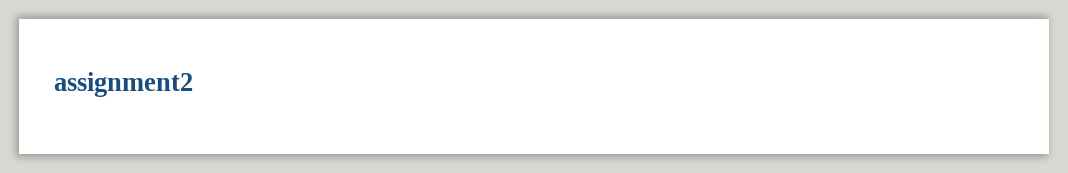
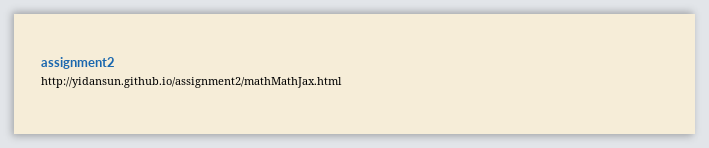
+ http://yidansun.github.io/assignment2/mathMathJax.html

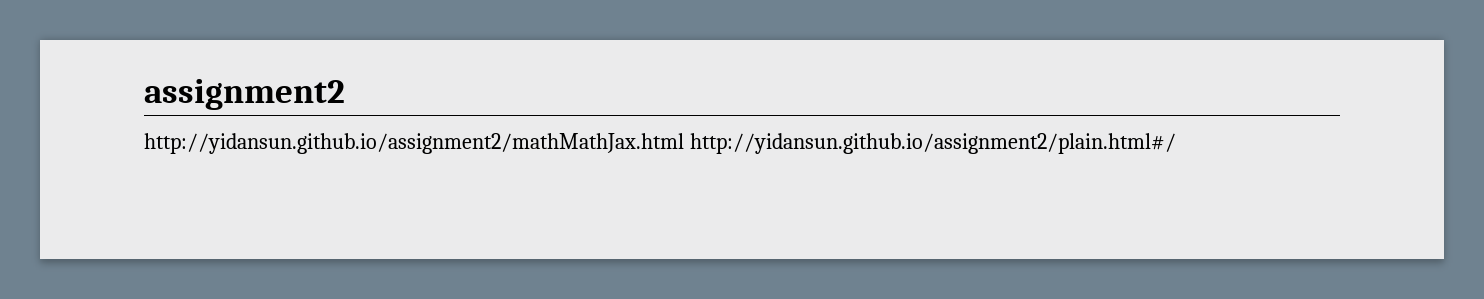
- http://yidansun.github.io/assignment2/mathMathJax.html
+ http://yidansun.github.io/assignment2/mathMathJax.html http://yidansun.github.io/assignment2/plain.html#/

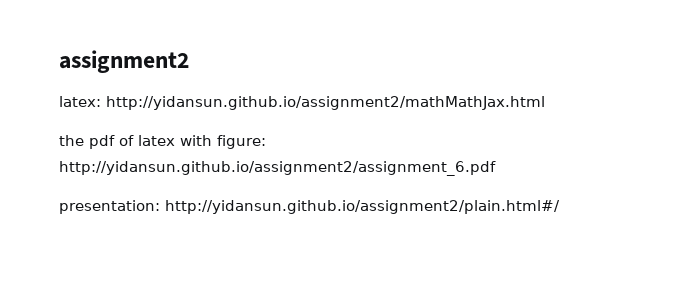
- http://yidansun.github.io/assignment2/mathMathJax.html http://yidansun.github.io/assignment2/plain.html#/
+ latex: http://yidansun.github.io/assignment2/mathMathJax.html
+ the pdf of latex with figure: http://yidansun.github.io/assignment2/assignment_6.pdf
+ presentation: http://yidansun.github.io/assignment2/plain.html#/

